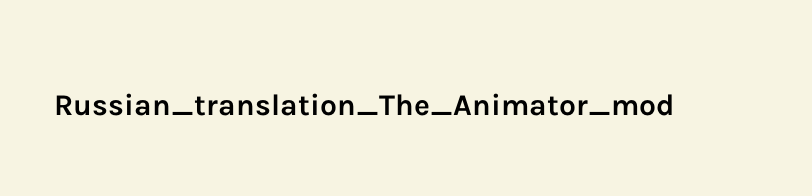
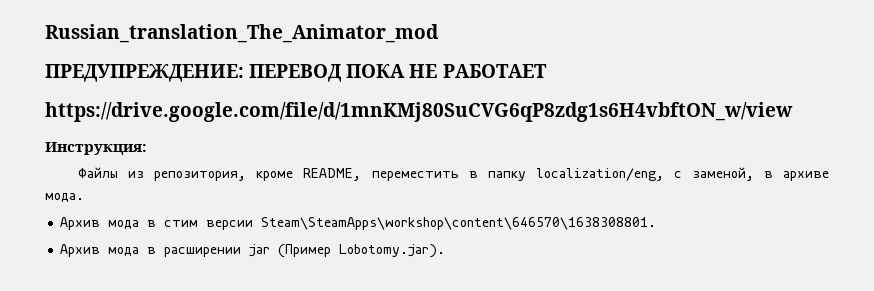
+ ПРЕДУПРЕЖДЕНИЕ: ПЕРЕВОД ПОКА НЕ РАБОТАЕТ
+ https://drive.google.com/file/d/1mnKMj80SuCVG6qP8zdg1s6H4vbftON_w/view
+ Инструкция:
+ Файлы из репозитория, кроме README, переместить в папку localization/eng, с заменой, в архиве мода.
+ Архив мода в стим версии Steam\SteamApps\workshop\content\646570\1638308801.
+ Архив мода в расширении jar (Пример Lobotomy.jar).

